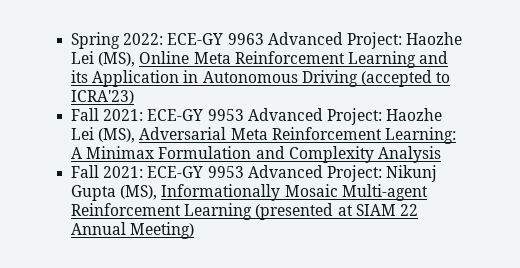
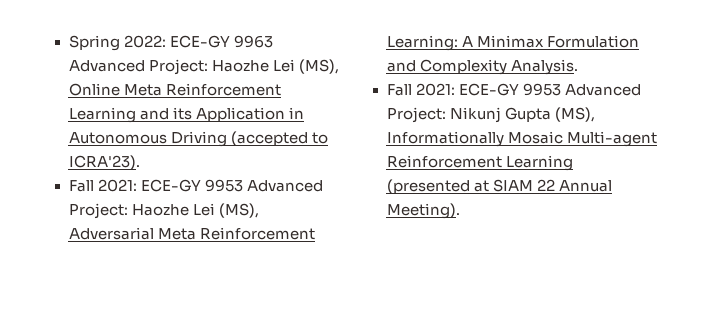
- Spring 2022: ECE-GY 9963 Advanced Project: Haozhe Lei (MS), Online Meta Reinforcement Learning and its Application in Autonomous Driving (accepted to ICRA'23)
+ Spring 2022: ECE-GY 9963 Advanced Project: Haozhe Lei (MS), Online Meta Reinforcement Learning and its Application in Autonomous Driving (accepted to ICRA'23).
- Fall 2021: ECE-GY 9953 Advanced Project: Haozhe Lei (MS), Adversarial Meta Reinforcement Learning: A Minimax Formulation and Complexity Analysis
+ Fall 2021: ECE-GY 9953 Advanced Project: Haozhe Lei (MS), Adversarial Meta Reinforcement Learning: A Minimax Formulation and Complexity Analysis.
- Fall 2021: ECE-GY 9953 Advanced Project: Nikunj Gupta (MS), Informationally Mosaic Multi-agent Reinforcement Learning (presented at SIAM 22 Annual Meeting)
+ Fall 2021: ECE-GY 9953 Advanced Project: Nikunj Gupta (MS), Informationally Mosaic Multi-agent Reinforcement Learning (presented at SIAM 22 Annual Meeting).

